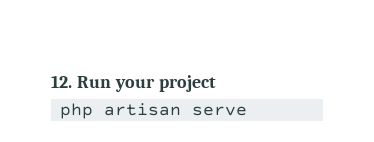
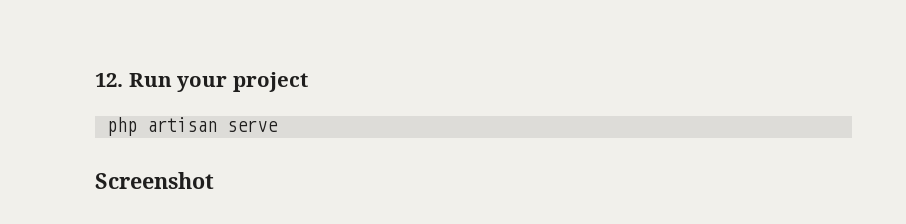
+ Screenshot

